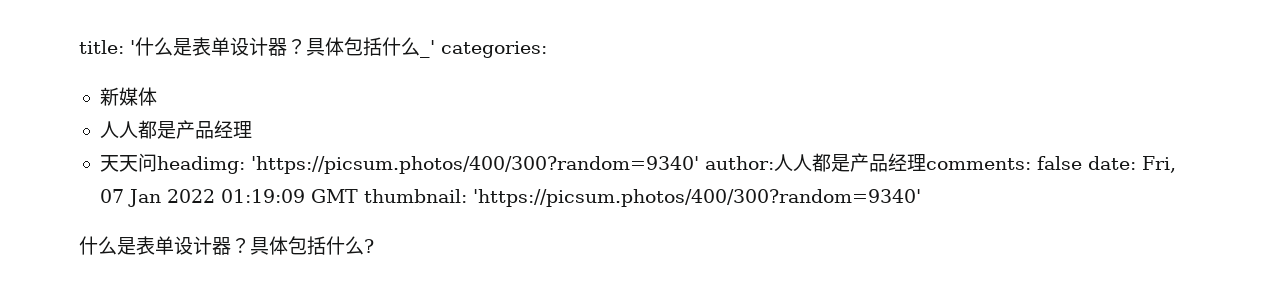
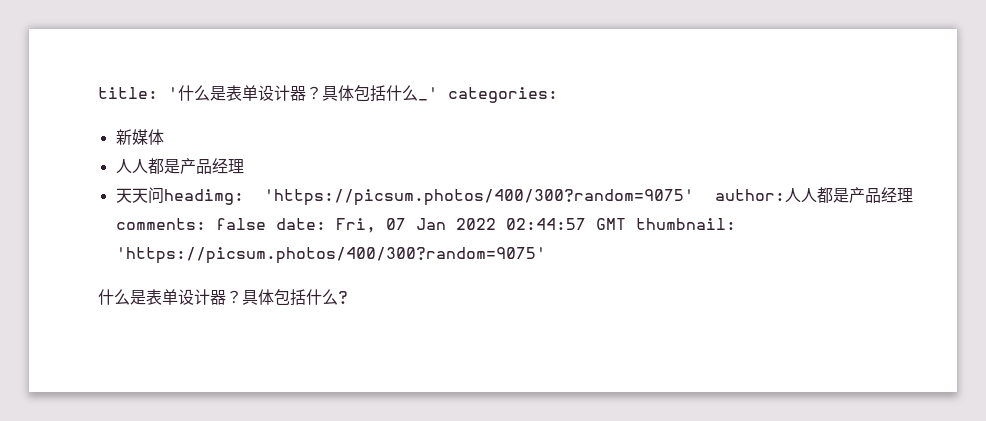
- 天天问headimg: 'https://picsum.photos/400/300?random=9340' author:人人都是产品经理comments: false date: Fri, 07 Jan 2022 01:19:09 GMT thumbnail: 'https://picsum.photos/400/300?random=9340'
+ 天天问headimg: 'https://picsum.photos/400/300?random=9075' author:人人都是产品经理comments: false date: Fri, 07 Jan 2022 02:44:57 GMT thumbnail: 'https://picsum.photos/400/300?random=9075'

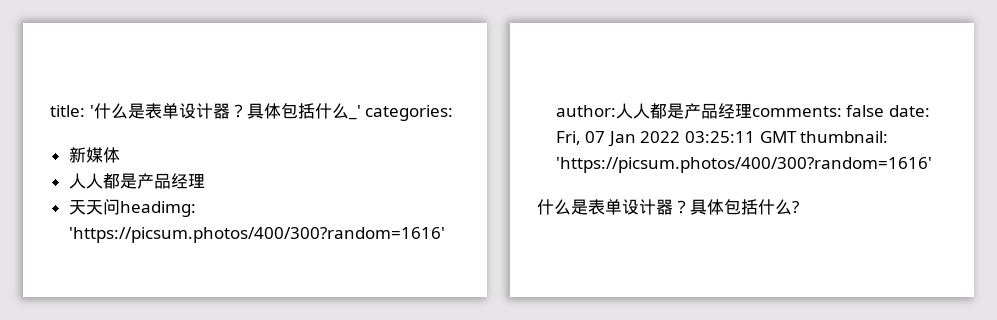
- 天天问headimg: 'https://picsum.photos/400/300?random=9075' author:人人都是产品经理comments: false date: Fri, 07 Jan 2022 02:44:57 GMT thumbnail: 'https://picsum.photos/400/300?random=9075'
+ 天天问headimg: 'https://picsum.photos/400/300?random=1616' author:人人都是产品经理comments: false date: Fri, 07 Jan 2022 03:25:11 GMT thumbnail: 'https://picsum.photos/400/300?random=1616'

